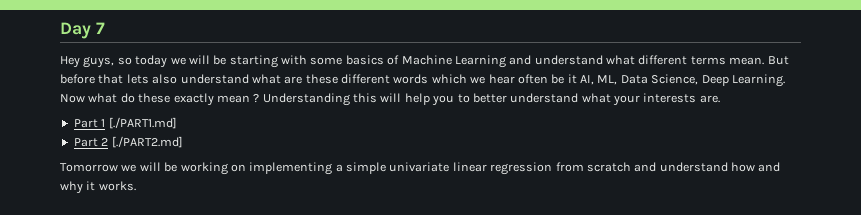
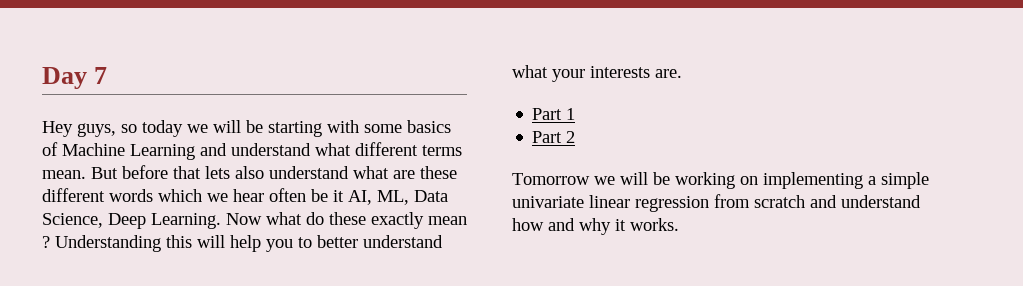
- Part 1 [./PART1.md]
+ Part 1
- Part 2 [./PART2.md]
+ Part 2

